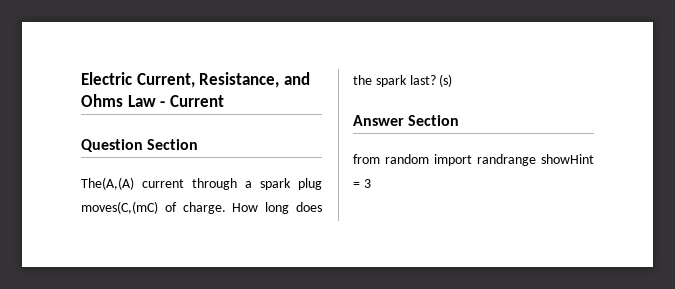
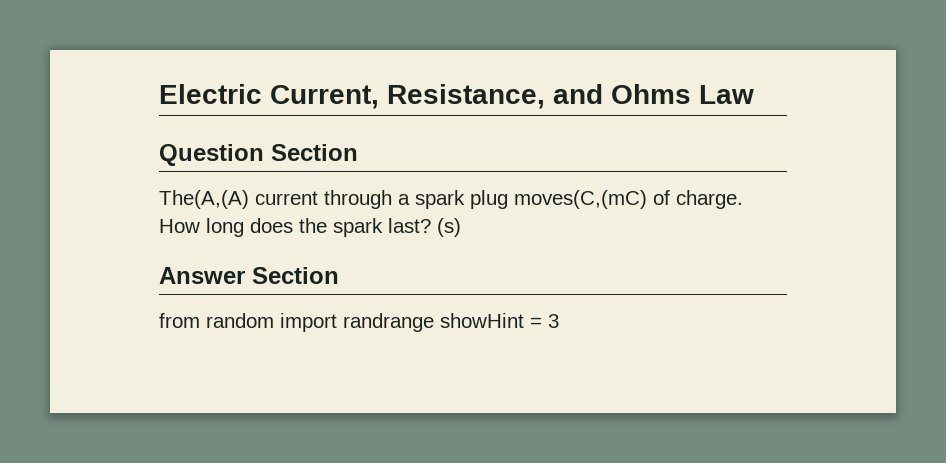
- Electric Current, Resistance, and Ohms Law - Current
+ Electric Current, Resistance, and Ohms Law

